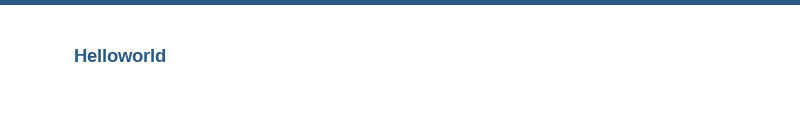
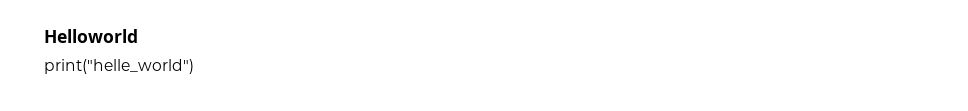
+ print("helle_world")

